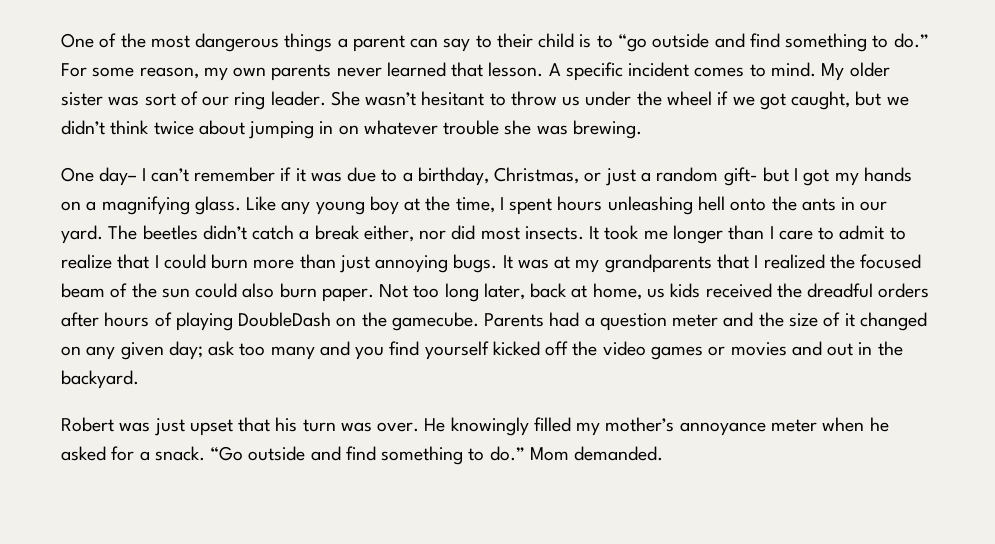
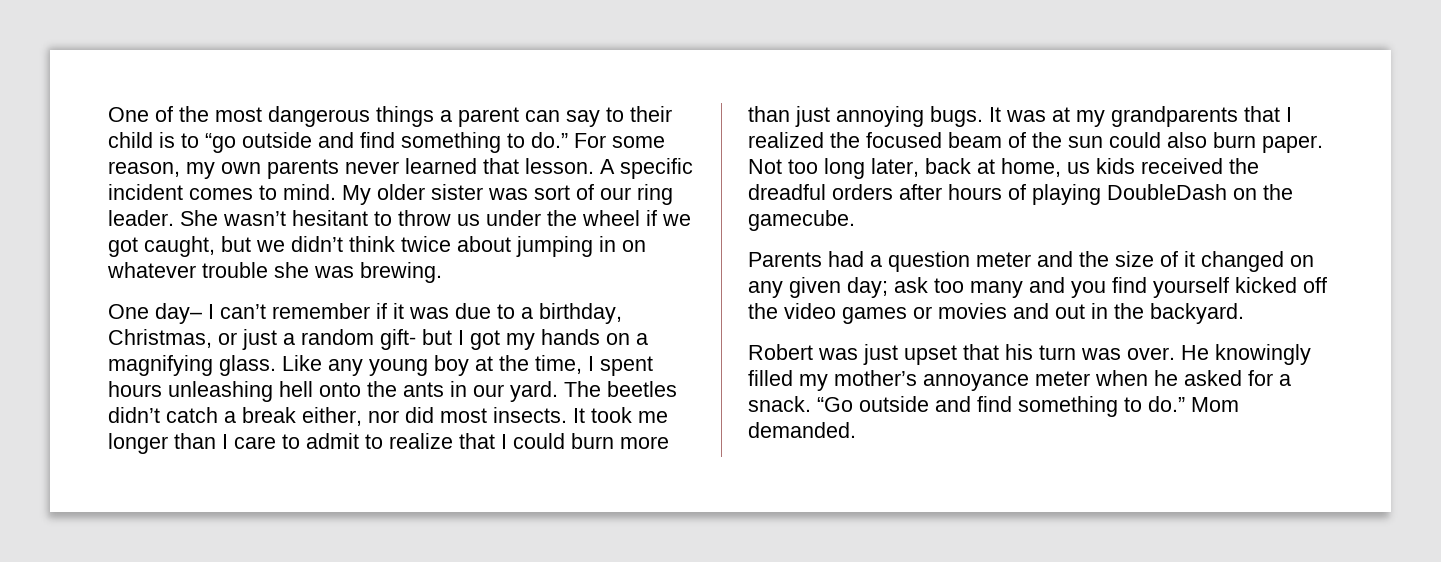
- Not too long later, back at home, us kids received the dreadful orders after hours of playing DoubleDash on the gamecube. Parents had a question meter and the size of it changed on any given day; ask too many and you find yourself kicked off the video games or movies and out in the backyard.
+ Not too long later, back at home, us kids received the dreadful orders after hours of playing DoubleDash on the gamecube.
+ Parents had a question meter and the size of it changed on any given day; ask too many and you find yourself kicked off the video games or movies and out in the backyard.

